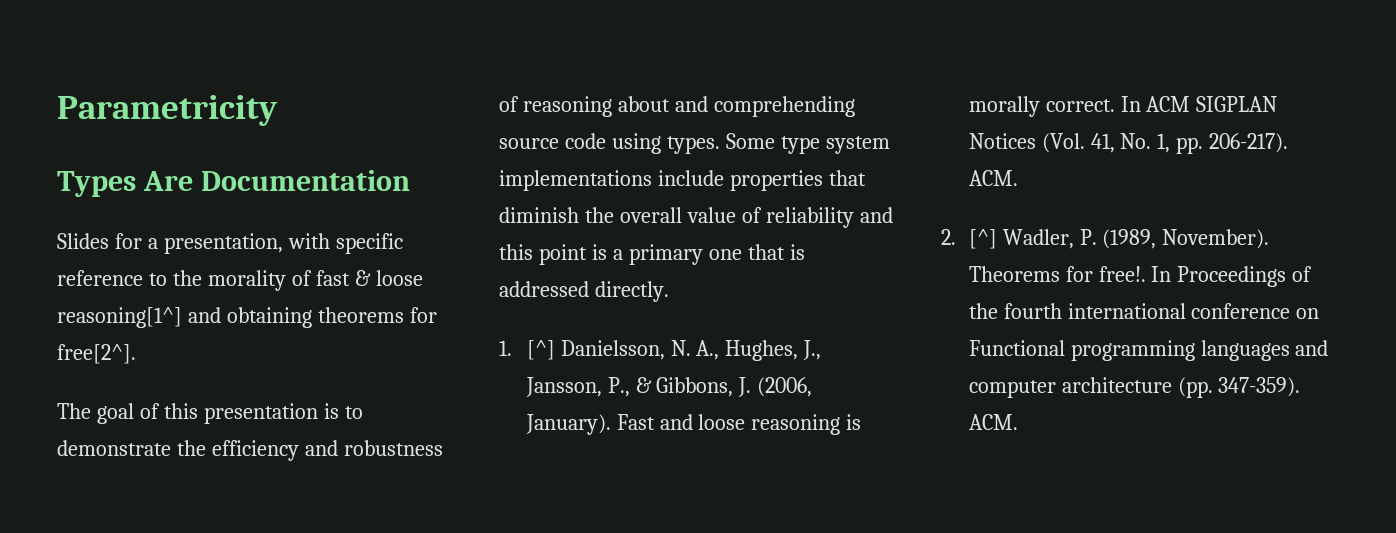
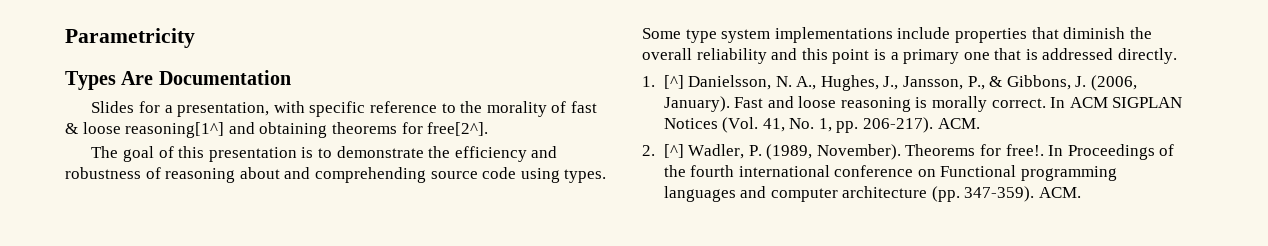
- Some type system implementations include properties that diminish the overall value of reliability and this point is a primary one that is addressed directly.
+ Some type system implementations include properties that diminish the overall reliability and this point is a primary one that is addressed directly.

